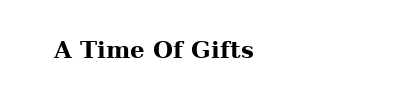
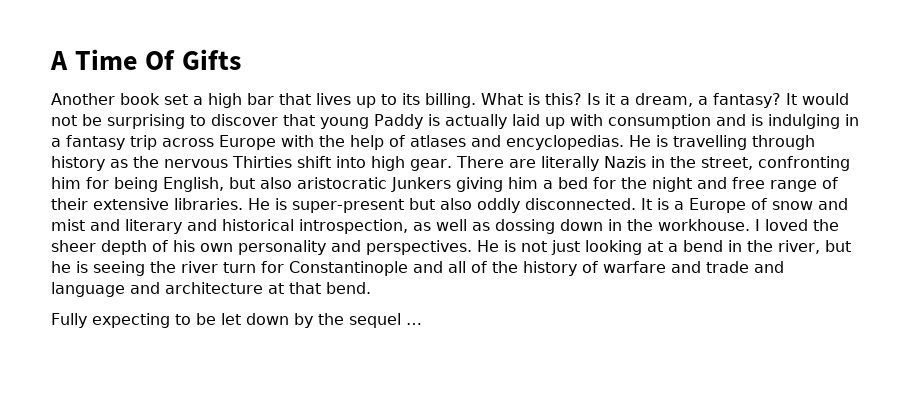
+ Another book set a high bar that lives up to its billing. What is this? Is it a dream, a fantasy? It would not be surprising to discover that young Paddy is actually laid up with consumption and is indulging in a fantasy trip across Europe with the help of atlases and encyclopedias. He is travelling through history as the nervous Thirties shift into high gear. There are literally Nazis in the street, confronting him for being English, but also aristocratic Junkers giving him a bed for the night and free range of their extensive libraries. He is super-present but also oddly disconnected. It is a Europe of snow and mist and literary and historical introspection, as well as dossing down in the workhouse. I loved the sheer depth of his own personality and perspectives. He is not just looking at a bend in the river, but he is seeing the river turn for Constantinople and all of the history of warfare and trade and language and architecture at that bend.
+ Fully expecting to be let down by the sequel …

